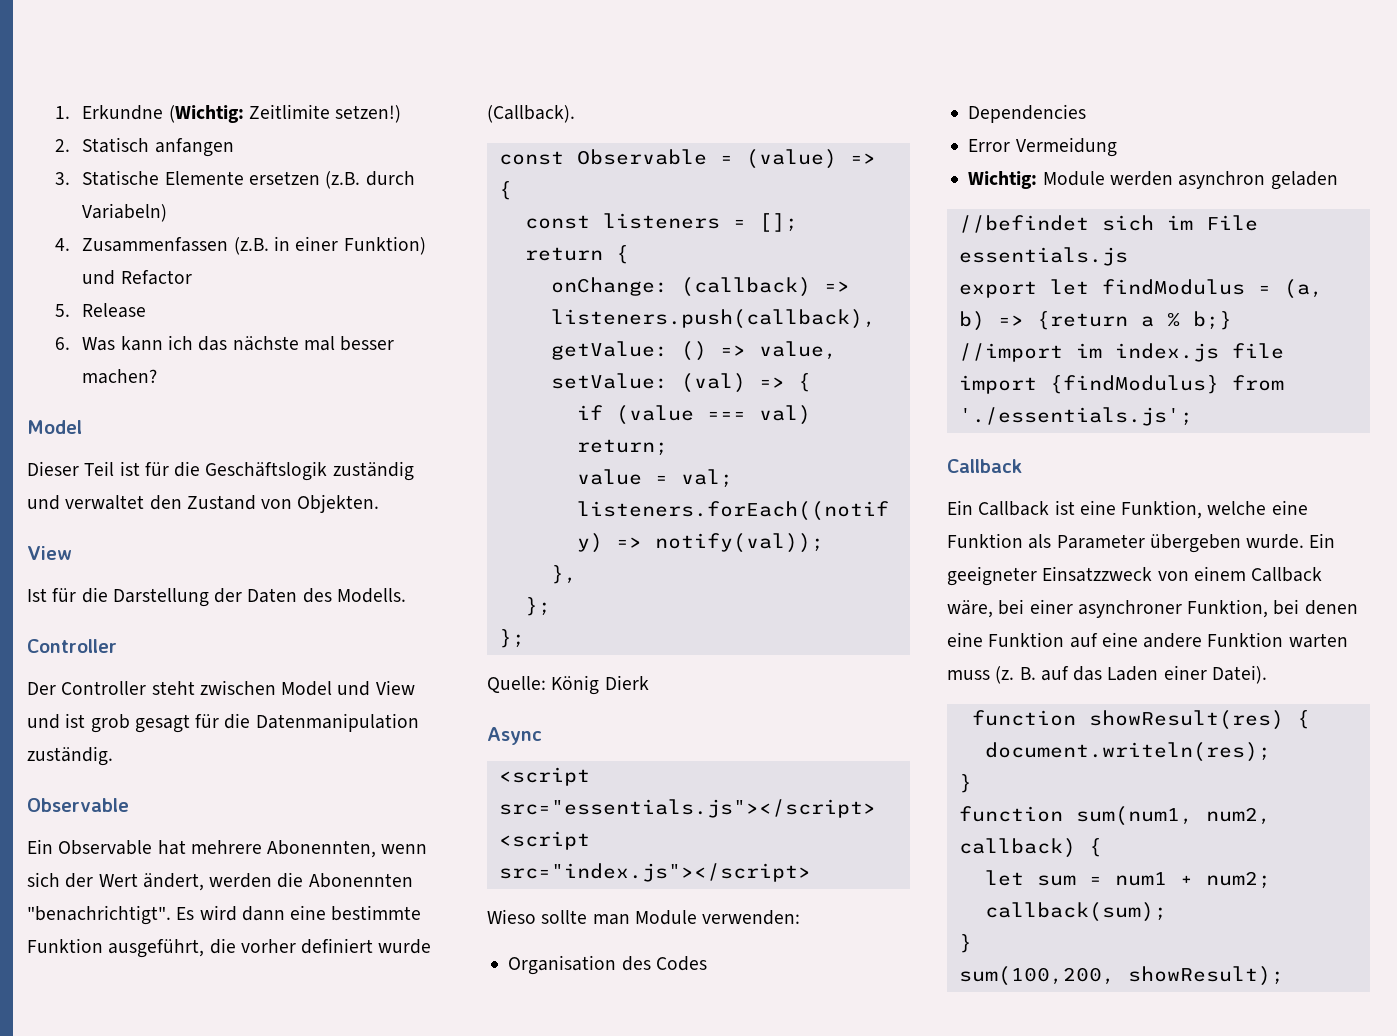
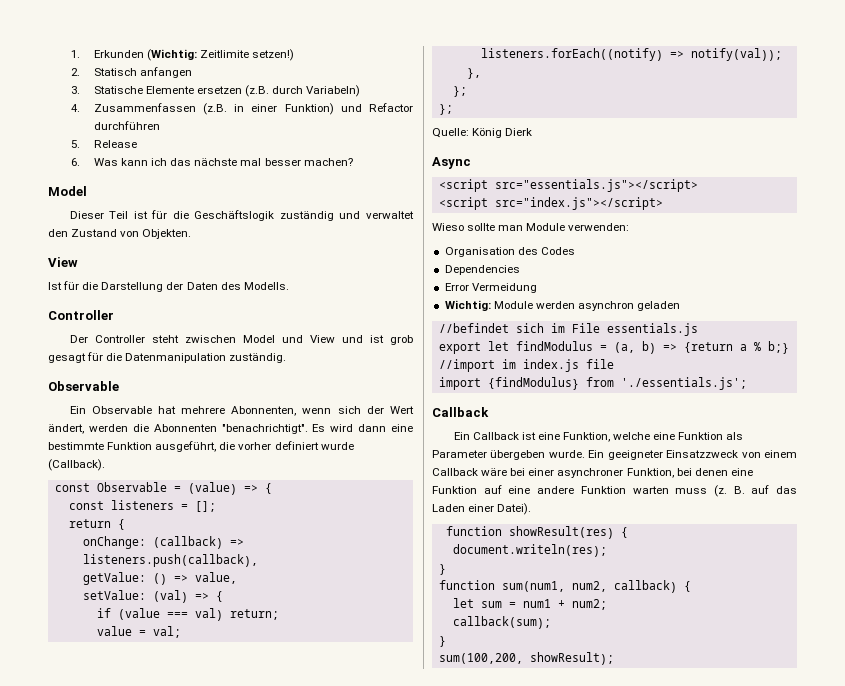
- 1. Erkundne (Wichtig: Zeitlimite setzen!)
+ 1. Erkunden (Wichtig: Zeitlimite setzen!)
- 4. Zusammenfassen (z.B. in einer Funktion) und Refactor
+ 4. Zusammenfassen (z.B. in einer Funktion) und Refactor durchführen
- Ein Observable hat mehrere Abonennten, wenn sich der Wert ändert, werden die Abonennten "benachrichtigt".
+ Ein Observable hat mehrere Abonnenten, wenn sich der Wert ändert, werden die Abonnenten "benachrichtigt".
- Ein geeigneter Einsatzzweck von einem Callback wäre, bei einer asynchroner Funktion, bei denen eine Funktion auf eine andere Funktion warten muss (z.
+ Ein geeigneter Einsatzzweck von einem Callback wäre bei einer asynchroner Funktion, bei denen eine Funktion auf eine andere Funktion warten muss (z.

